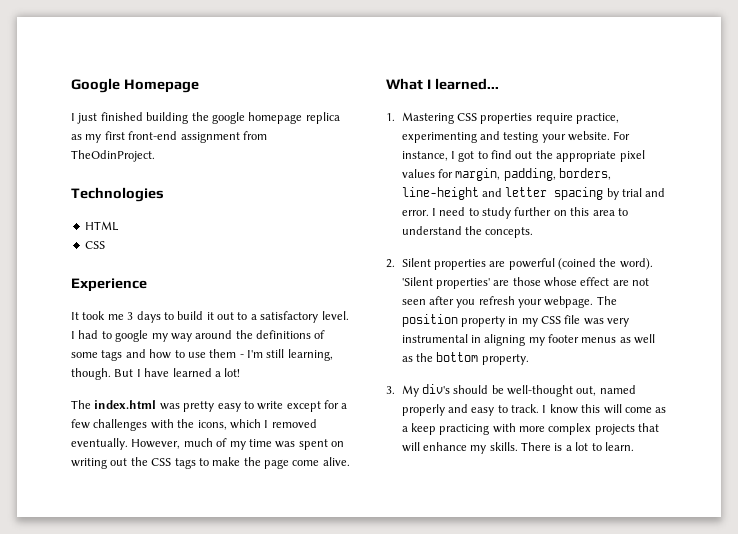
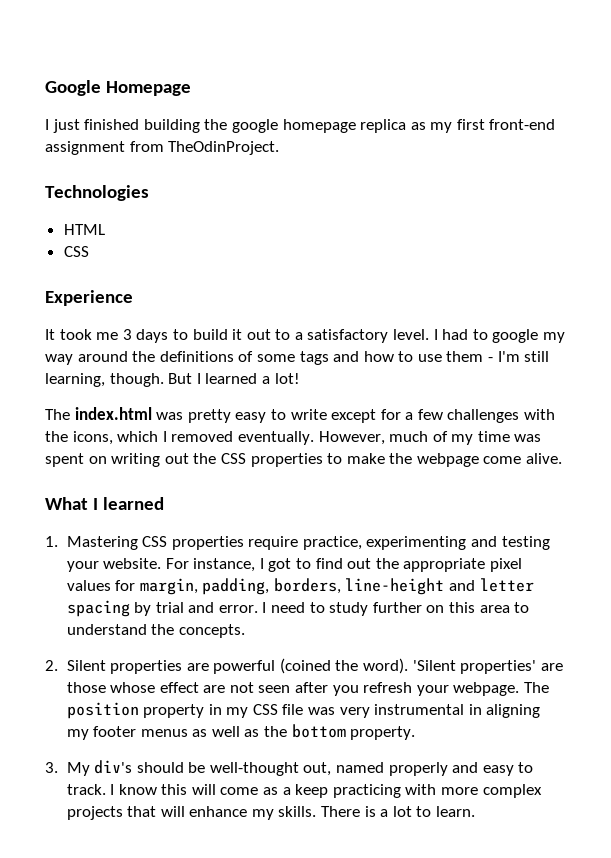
- But I have learned a lot!
+ But I learned a lot!
- However, much of my time was spent on writing out the CSS tags to make the page come alive.
+ However, much of my time was spent on writing out the CSS properties to make the webpage come alive.
- What I learned...
+ What I learned

